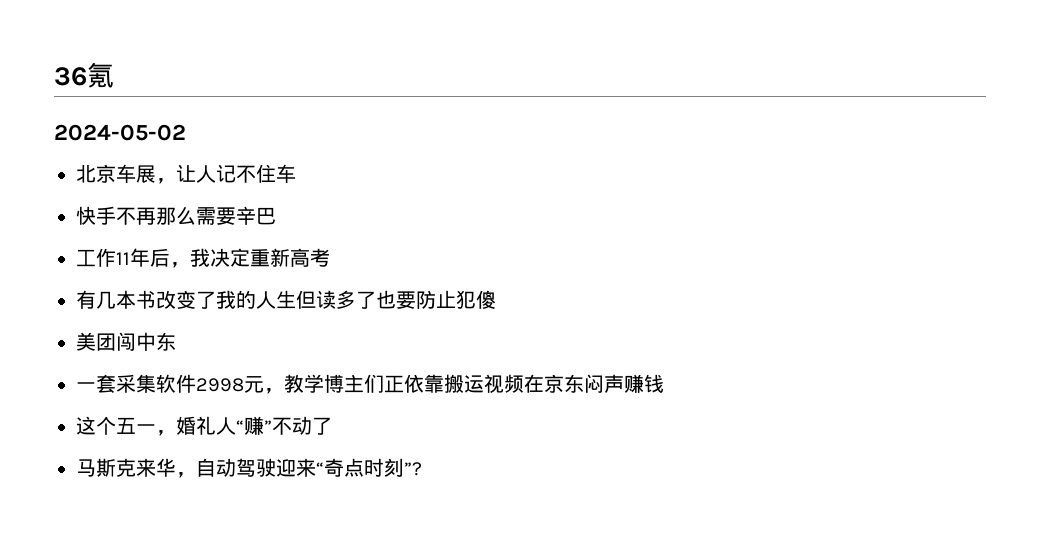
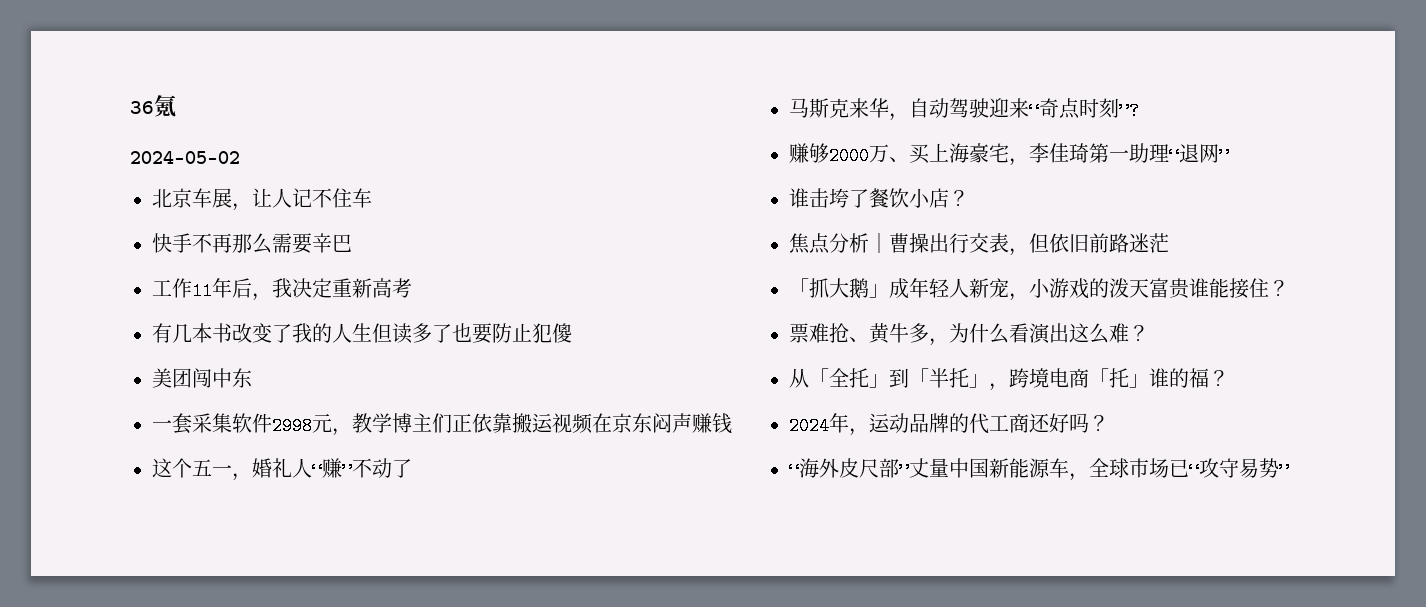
+ 赚够2000万、买上海豪宅，李佳琦第一助理“退网”
+ 谁击垮了餐饮小店？
+ 焦点分析｜曹操出行交表，但依旧前路迷茫
+ 「抓大鹅」成年轻人新宠，小游戏的泼天富贵谁能接住？
+ 票难抢、黄牛多，为什么看演出这么难？
+ 从「全托」到「半托」，跨境电商「托」谁的福？
+ 2024年，运动品牌的代工商还好吗？
+ “海外皮尺部”丈量中国新能源车，全球市场已“攻守易势”

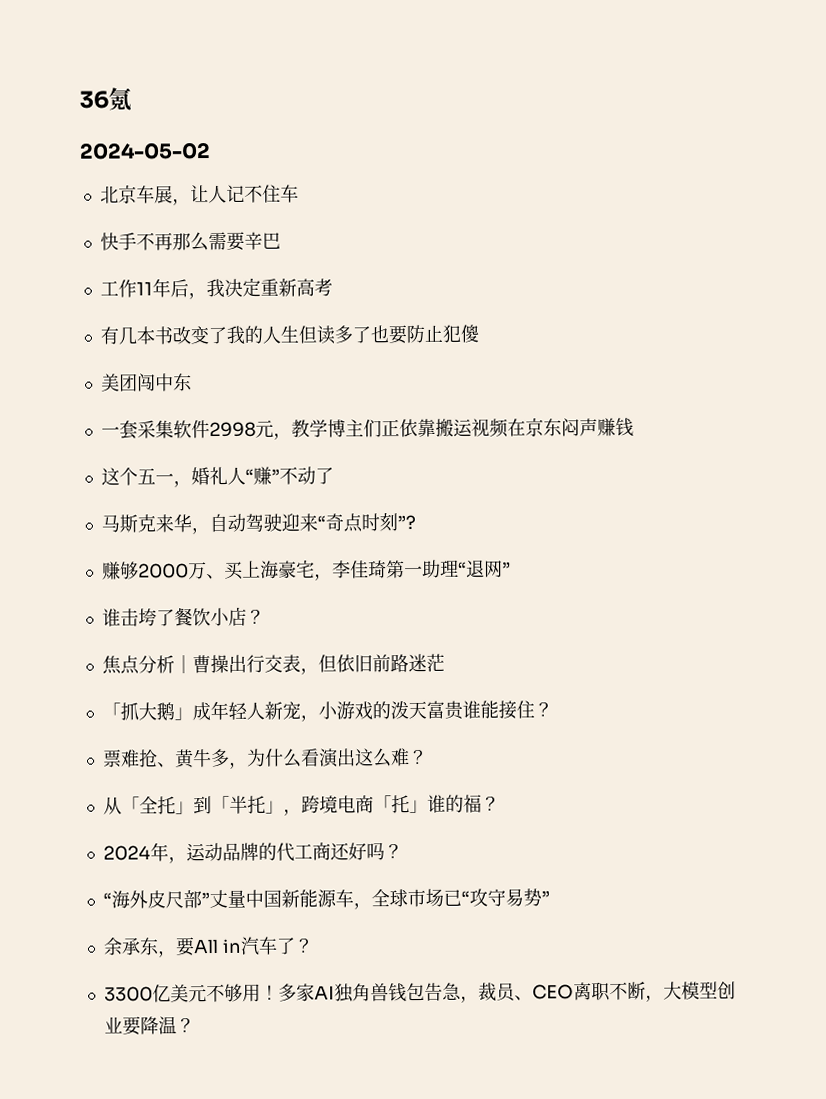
+ 余承东，要All in汽车了？
+ 3300亿美元不够用！多家AI独角兽钱包告急，裁员、CEO离职不断，大模型创业要降温？

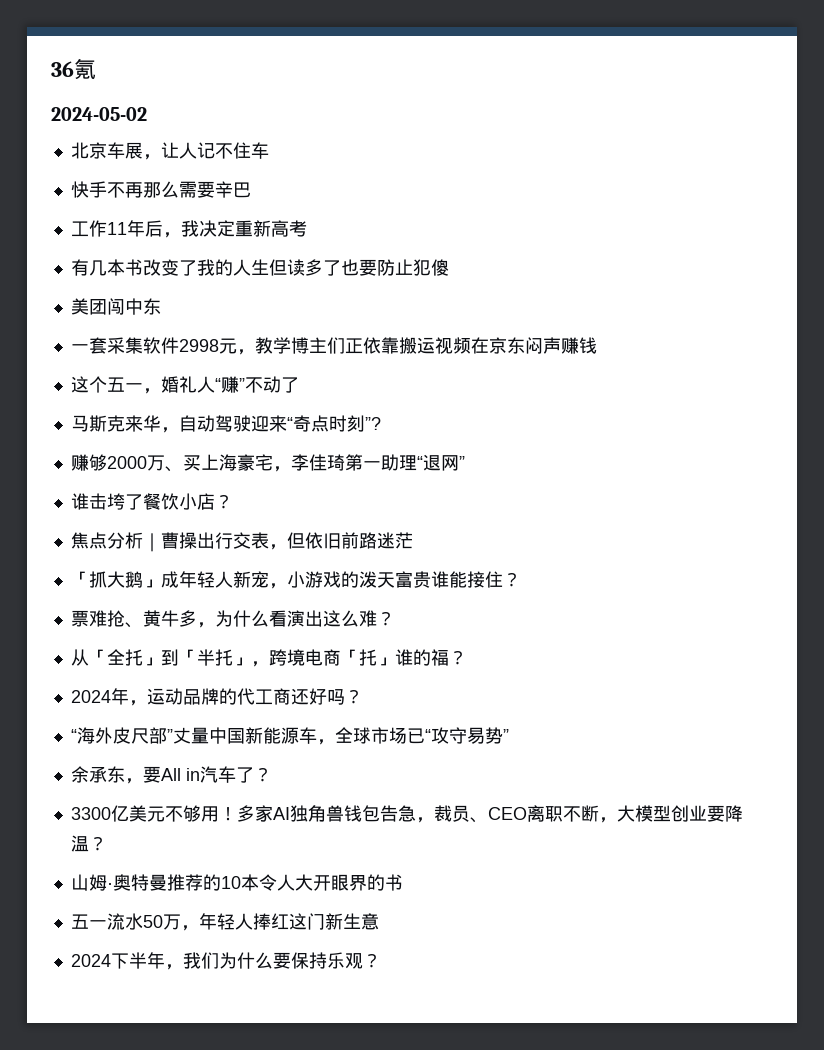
+ 山姆·奥特曼推荐的10本令人大开眼界的书
+ 五一流水50万，年轻人捧红这门新生意
+ 2024下半年，我们为什么要保持乐观？

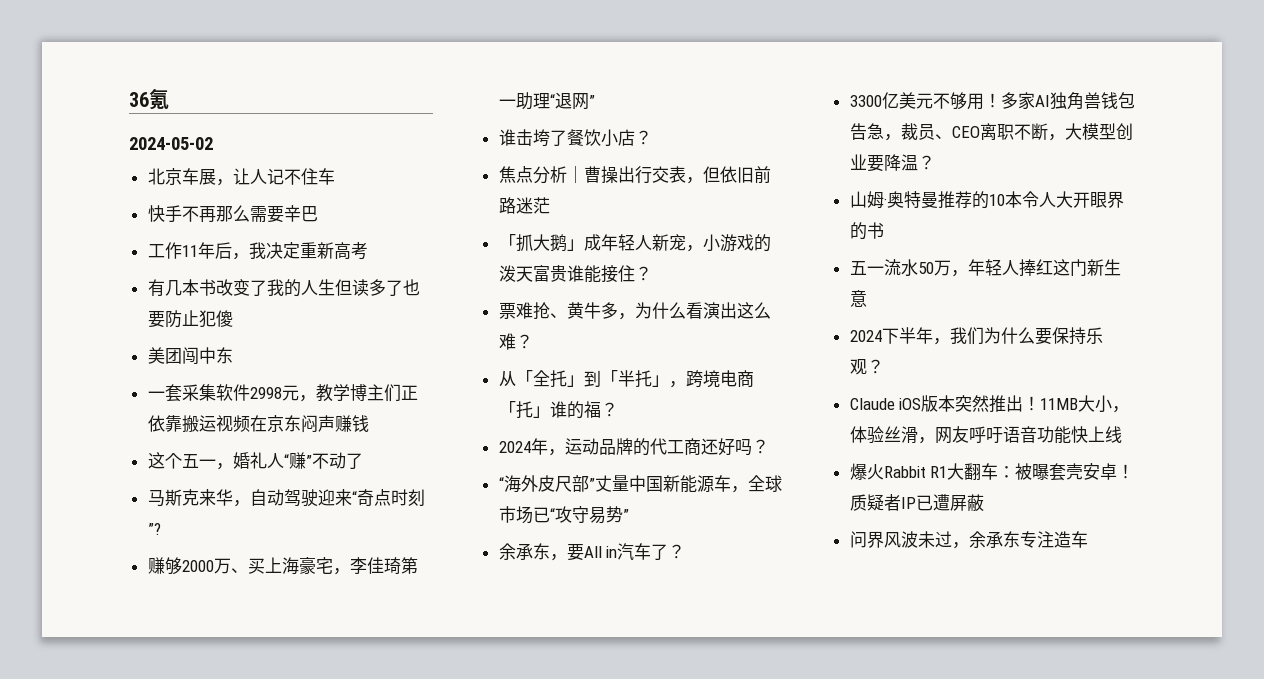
+ Claude iOS版本突然推出！11MB大小，体验丝滑，网友呼吁语音功能快上线
+ 爆火Rabbit R1大翻车：被曝套壳安卓！质疑者IP已遭屏蔽
+ 问界风波未过，余承东专注造车

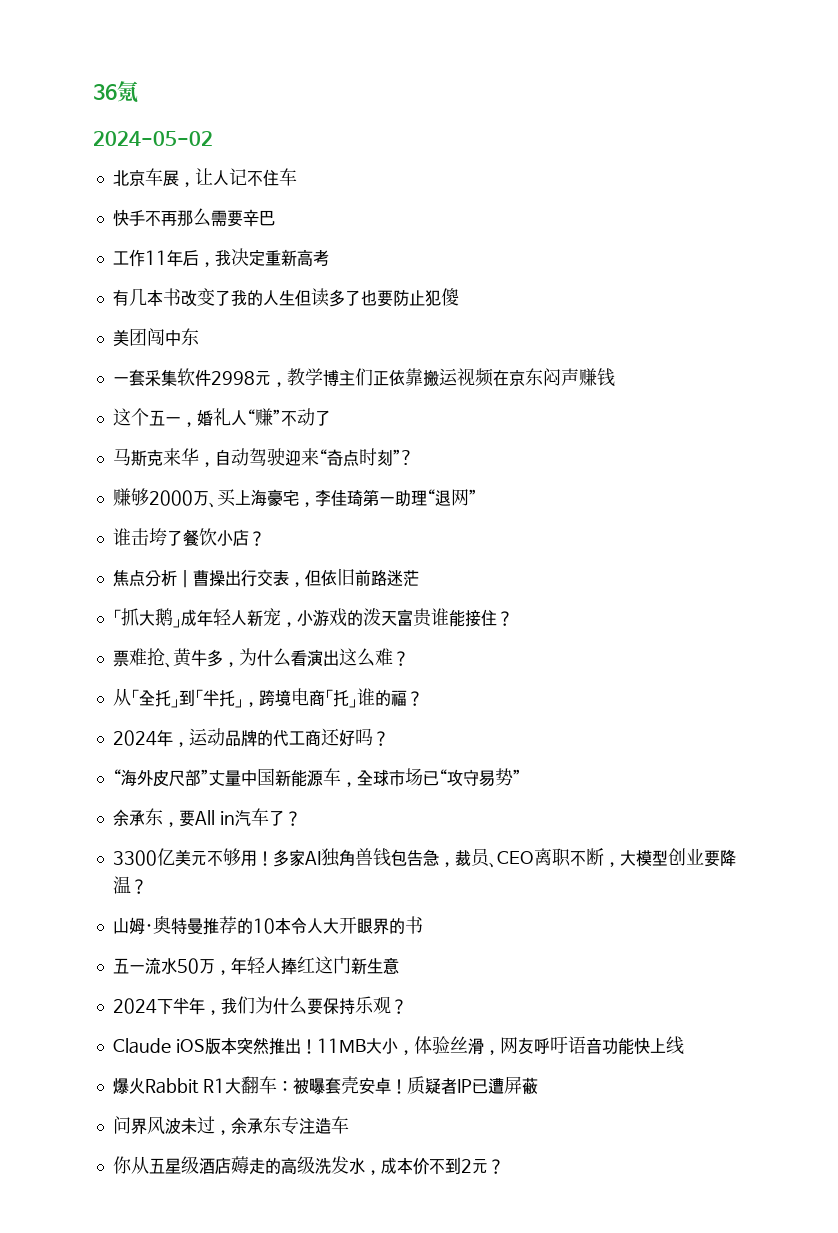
+ 你从五星级酒店薅走的高级洗发水，成本价不到2元？

